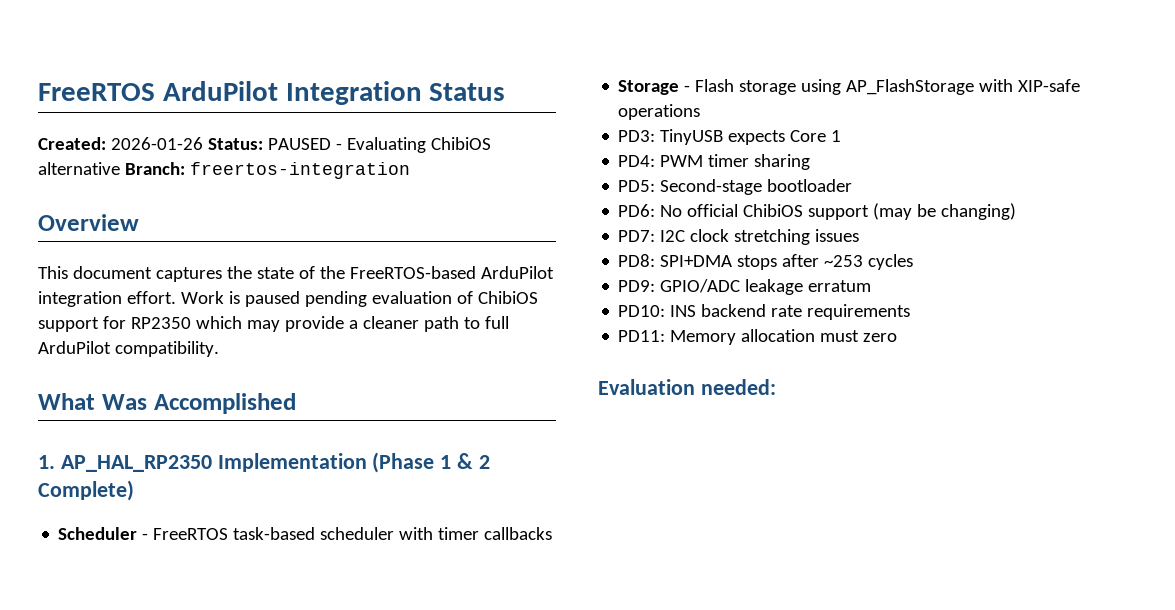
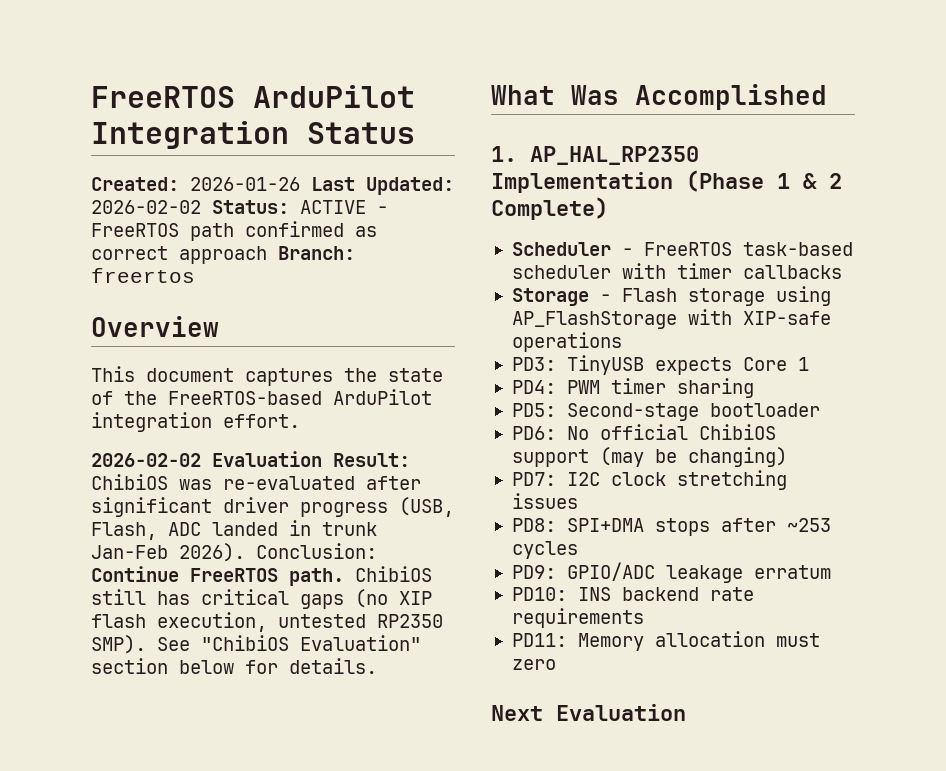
- Created: 2026-01-26 Status: PAUSED - Evaluating ChibiOS alternative Branch: freertos-integration
+ Created: 2026-01-26 Last Updated: 2026-02-02 Status: ACTIVE - FreeRTOS path confirmed as correct approach Branch: freertos
- This document captures the state of the FreeRTOS-based ArduPilot integration effort. Work is paused pending evaluation of ChibiOS support for RP2350 which may provide a cleaner path to full ArduPilot compatibility.
+ This document captures the state of the FreeRTOS-based ArduPilot integration effort.
+ 2026-02-02 Evaluation Result: ChibiOS was re-evaluated after significant driver progress (USB, Flash, ADC landed in trunk Jan-Feb 2026). Conclusion: Continue FreeRTOS path. ChibiOS still has critical gaps (no XIP flash execution, untested RP2350 SMP). See "ChibiOS Evaluation" section below for details.
- Evaluation needed:
+ Next Evaluation

